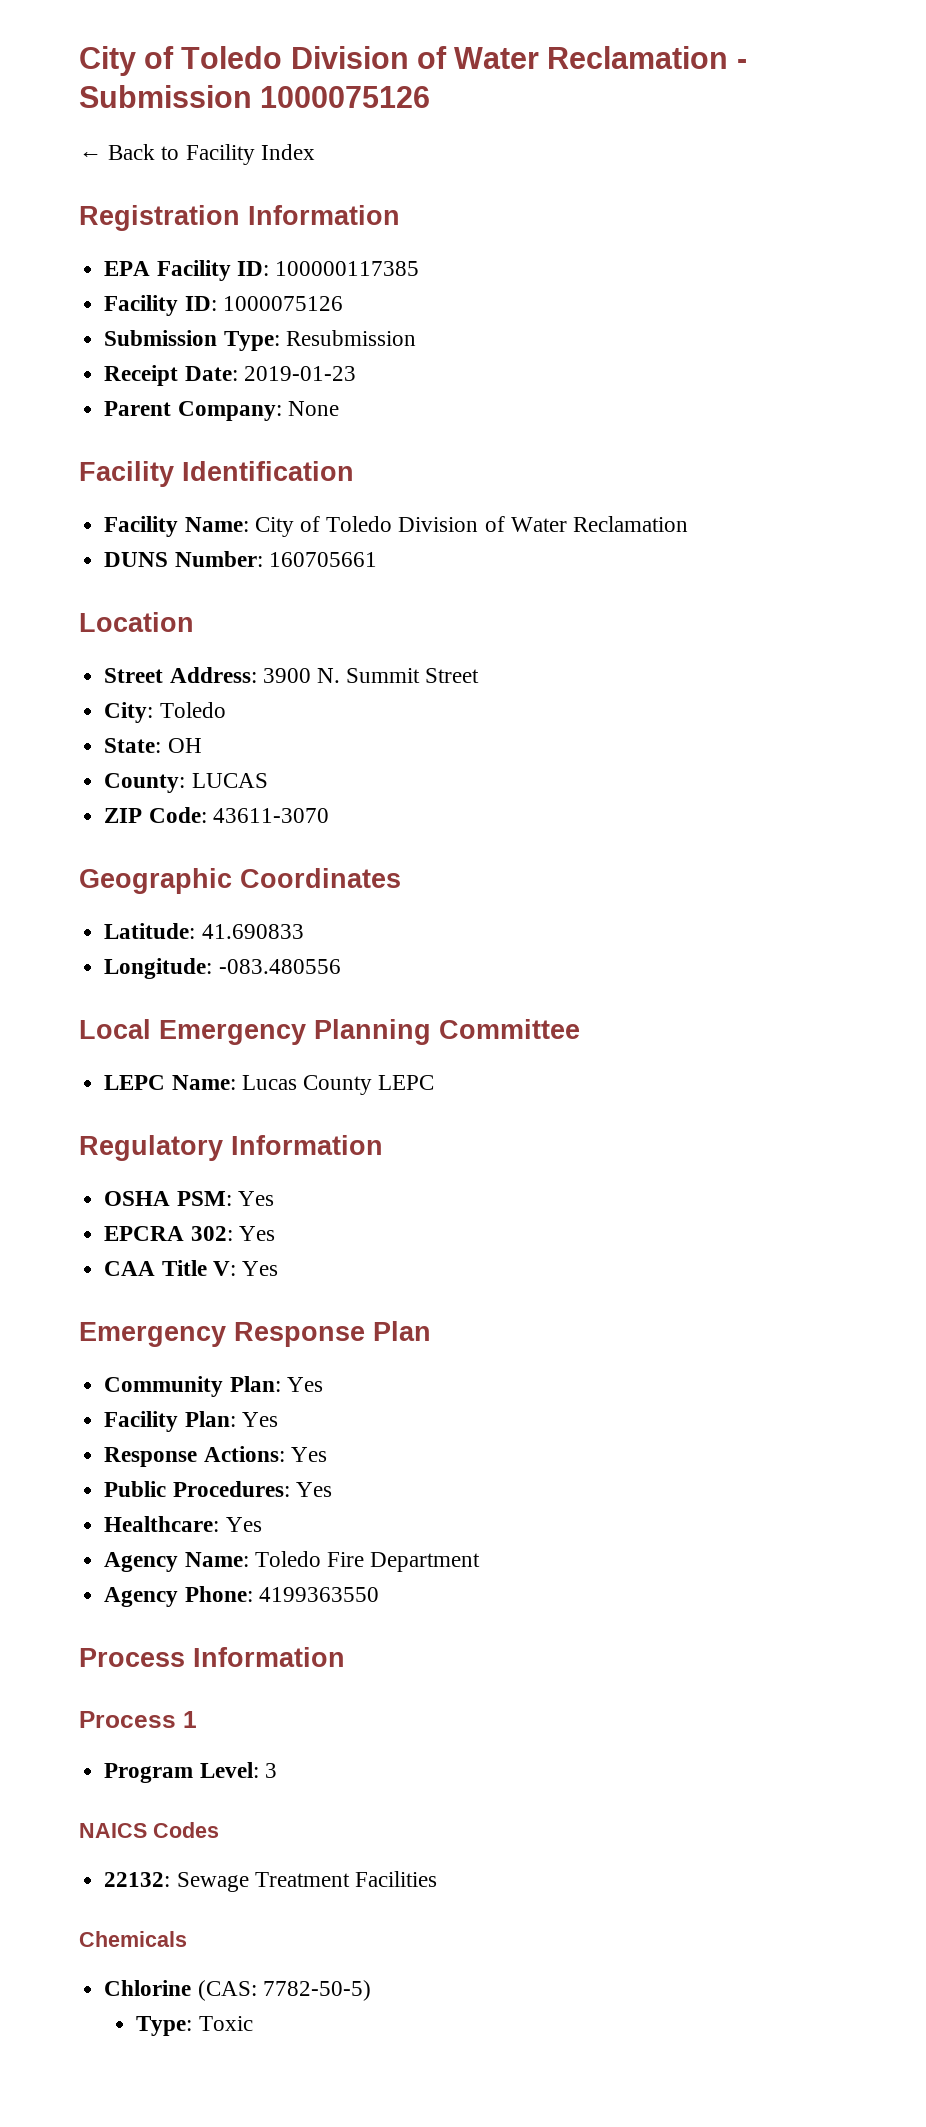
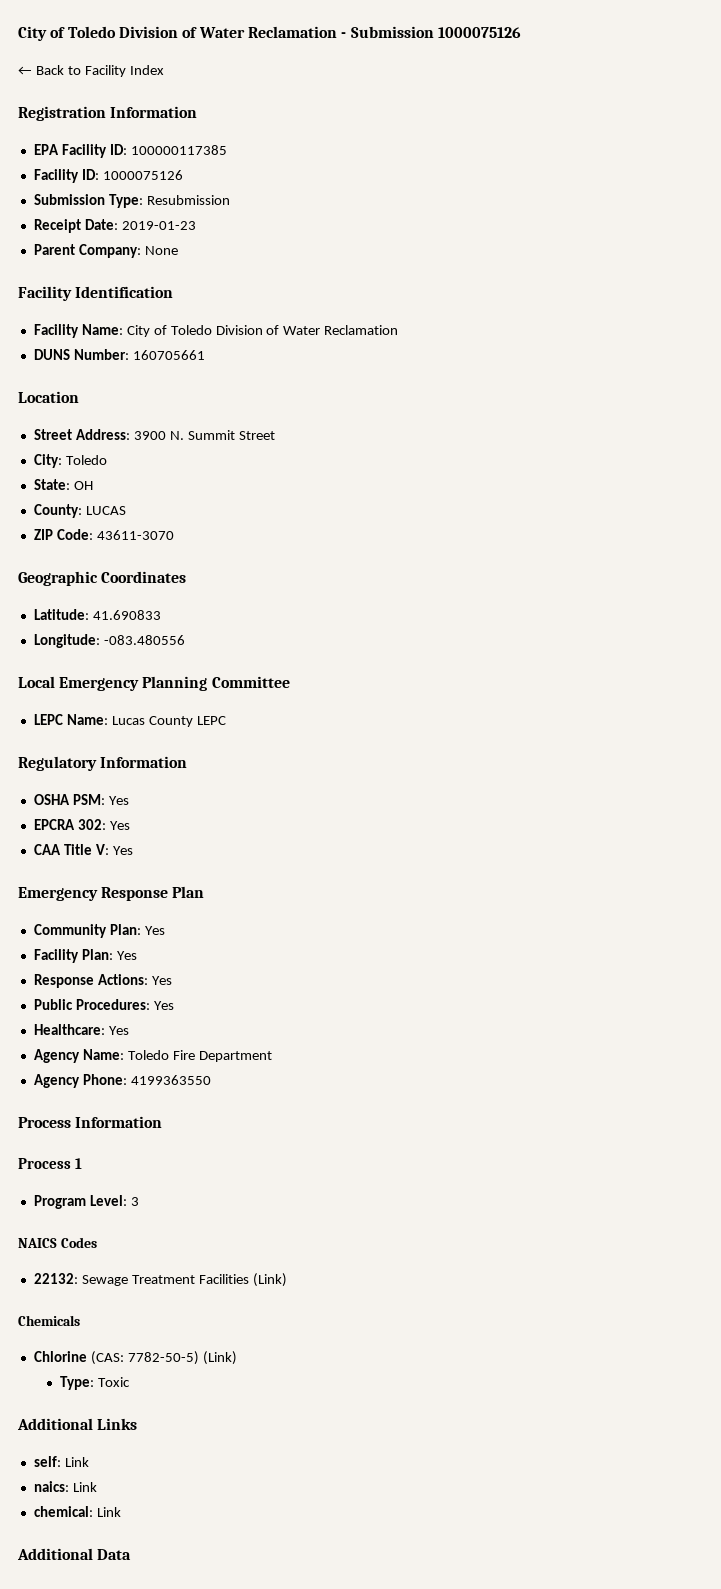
- 22132: Sewage Treatment Facilities
+ 22132: Sewage Treatment Facilities (Link)
- Chlorine (CAS: 7782-50-5)
+ Chlorine (CAS: 7782-50-5) (Link)
+ Additional Links
+ self: Link
+ naics: Link
+ chemical: Link
+ Additional Data

